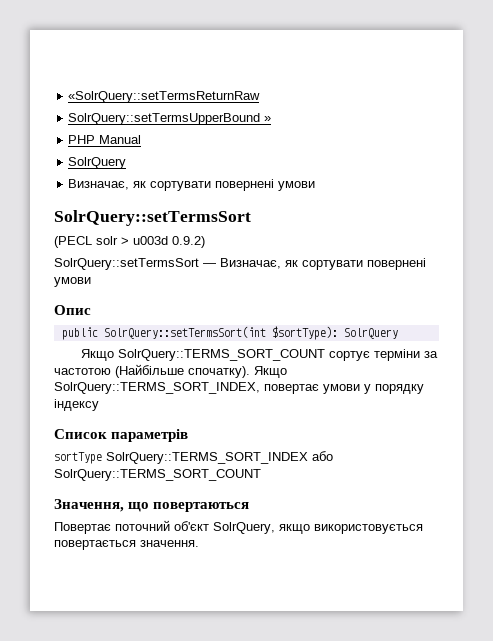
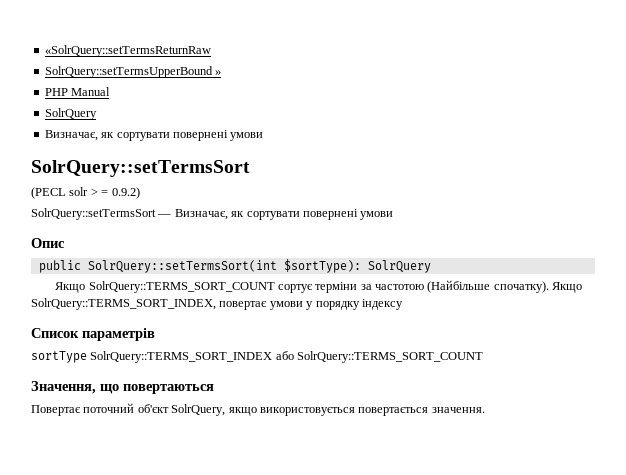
- (PECL solr > u003d 0.9.2)
+ (PECL solr > = 0.9.2)

